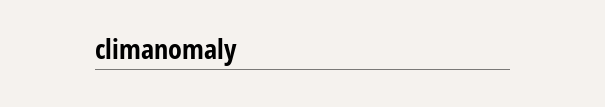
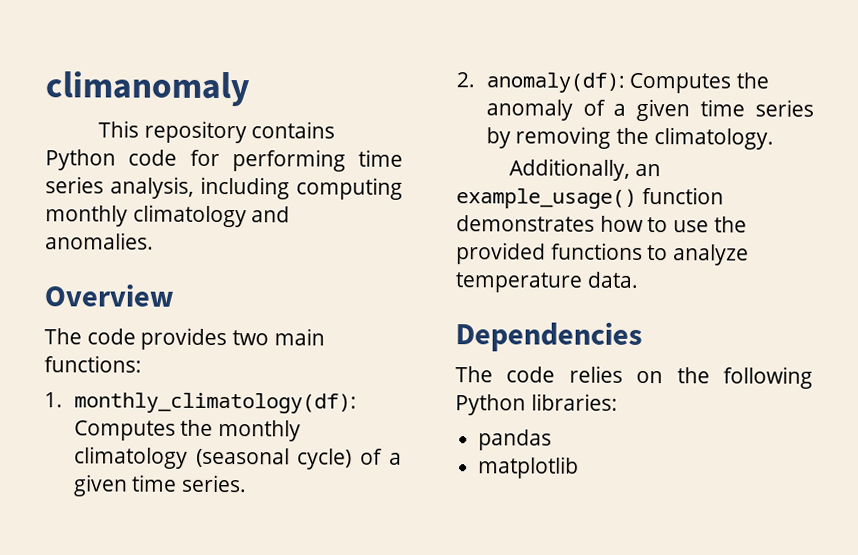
+ This repository contains Python code for performing time series analysis, including computing monthly climatology and anomalies.
+ Overview
+ The code provides two main functions:
+ 1. monthly_climatology(df): Computes the monthly climatology (seasonal cycle) of a given time series.
+ 2. anomaly(df): Computes the anomaly of a given time series by removing the climatology.
+ Additionally, an example_usage() function demonstrates how to use the provided functions to analyze temperature data.
+ Dependencies
+ The code relies on the following Python libraries:
+ pandas
+ matplotlib

